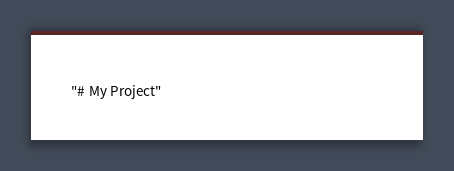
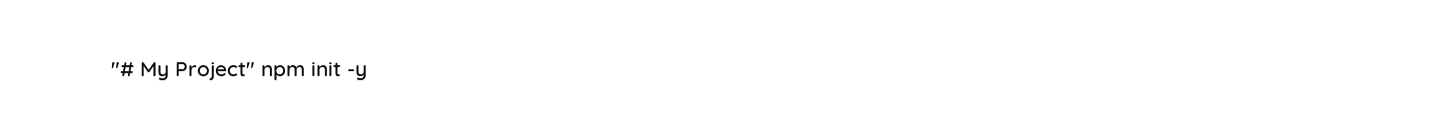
- "# My Project"
+ "# My Project" npm init -y

